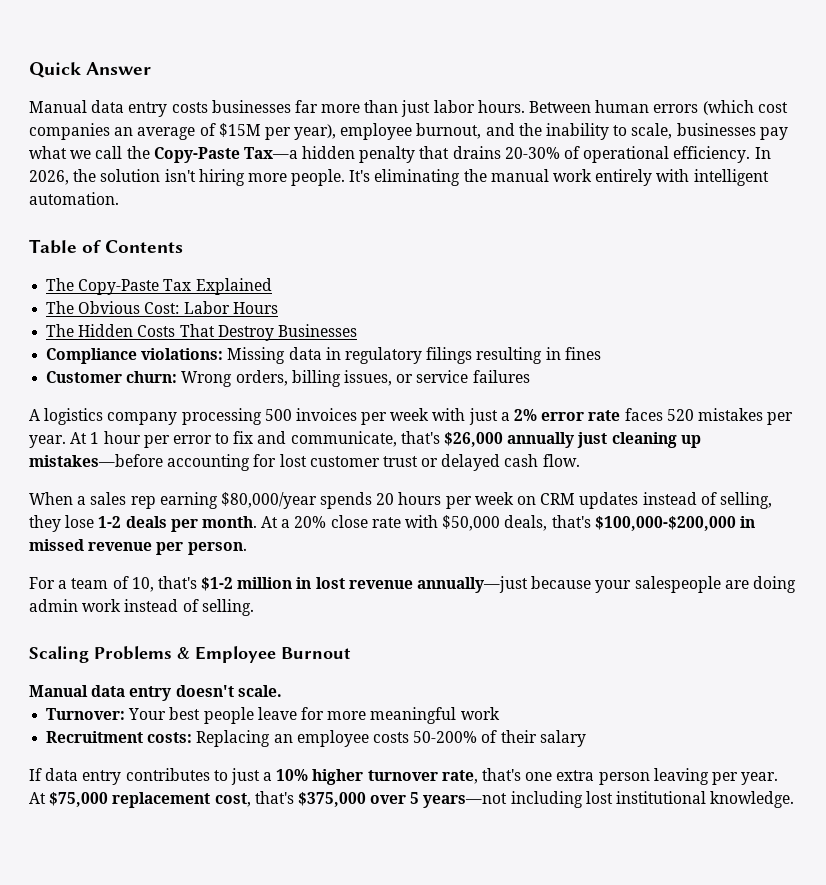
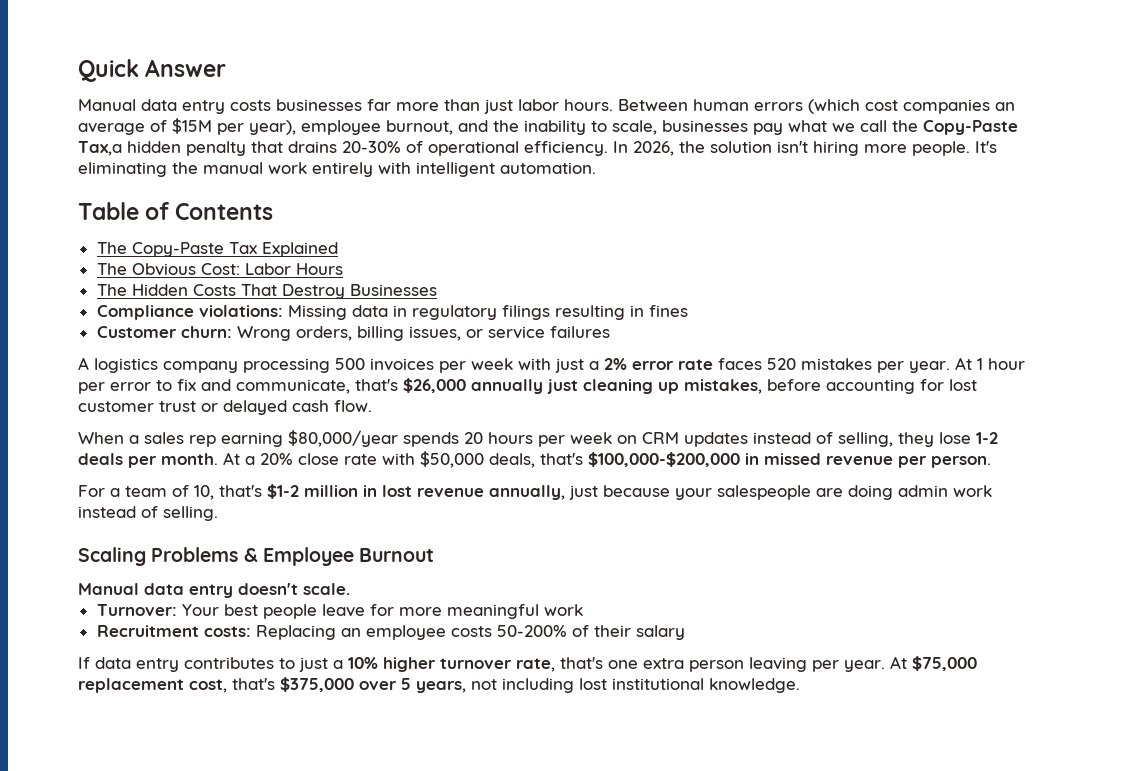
- Between human errors (which cost companies an average of $15M per year), employee burnout, and the inability to scale, businesses pay what we call the Copy-Paste Tax—a hidden penalty that drains 20-30% of operational efficiency.
+ Between human errors (which cost companies an average of $15M per year), employee burnout, and the inability to scale, businesses pay what we call the Copy-Paste Tax,a hidden penalty that drains 20-30% of operational efficiency.
- At 1 hour per error to fix and communicate, that's $26,000 annually just cleaning up mistakes—before accounting for lost customer trust or delayed cash flow.
+ At 1 hour per error to fix and communicate, that's $26,000 annually just cleaning up mistakes, before accounting for lost customer trust or delayed cash flow.
- For a team of 10, that's $1-2 million in lost revenue annually—just because your salespeople are doing admin work instead of selling.
+ For a team of 10, that's $1-2 million in lost revenue annually, just because your salespeople are doing admin work instead of selling.
- At $75,000 replacement cost, that's $375,000 over 5 years—not including lost institutional knowledge.
+ At $75,000 replacement cost, that's $375,000 over 5 years, not including lost institutional knowledge.

